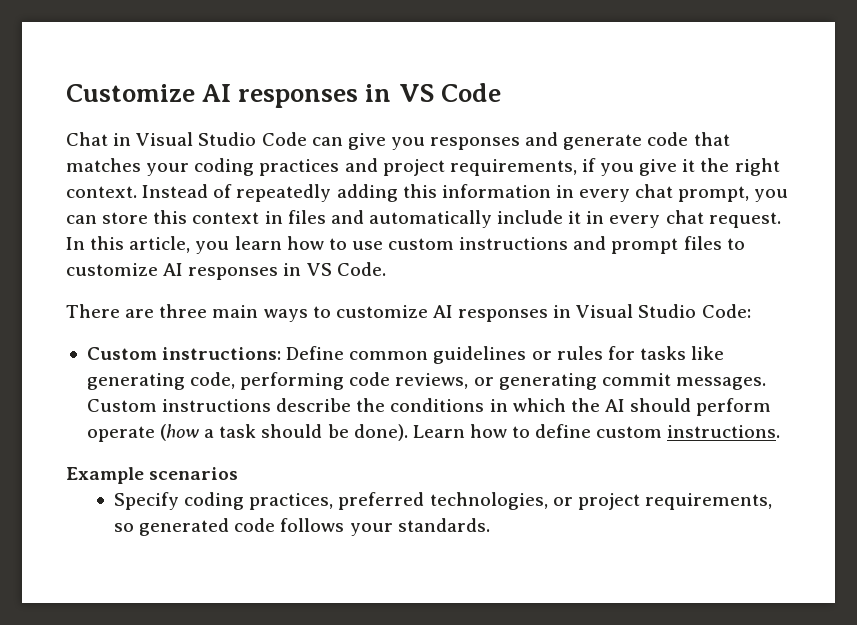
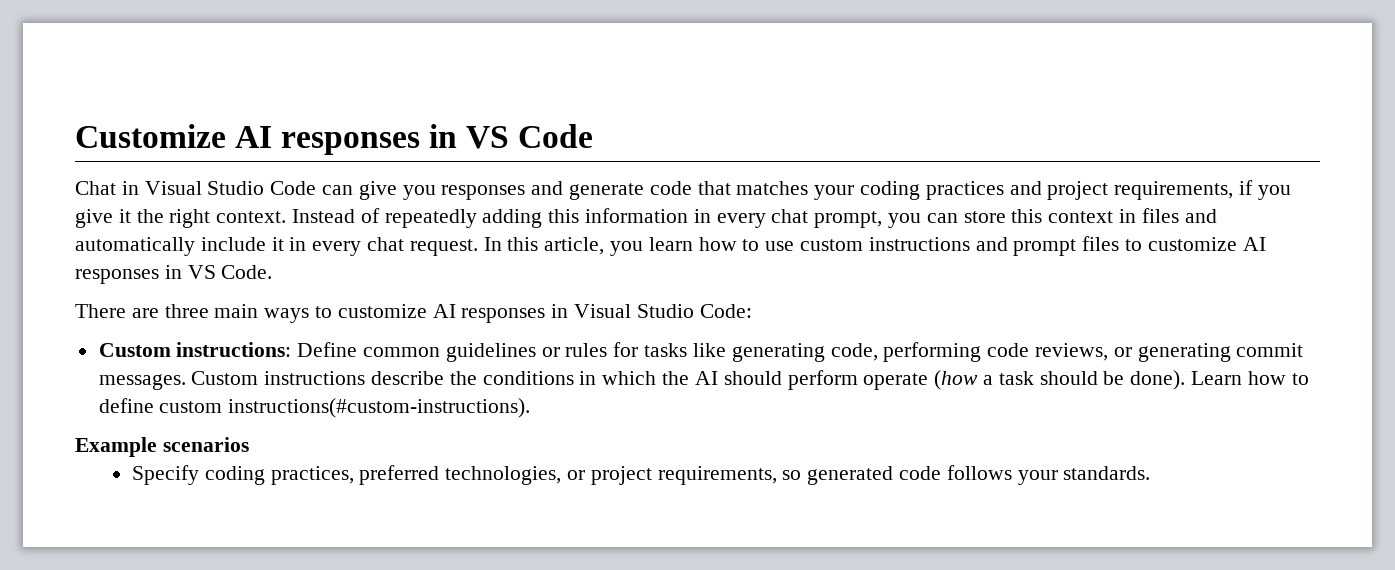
- Learn how to define custom instructions.
+ Learn how to define custom instructions(#custom-instructions).

